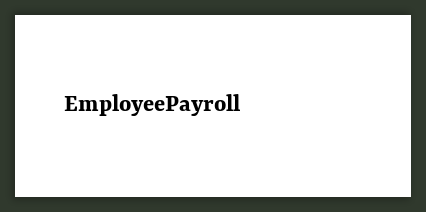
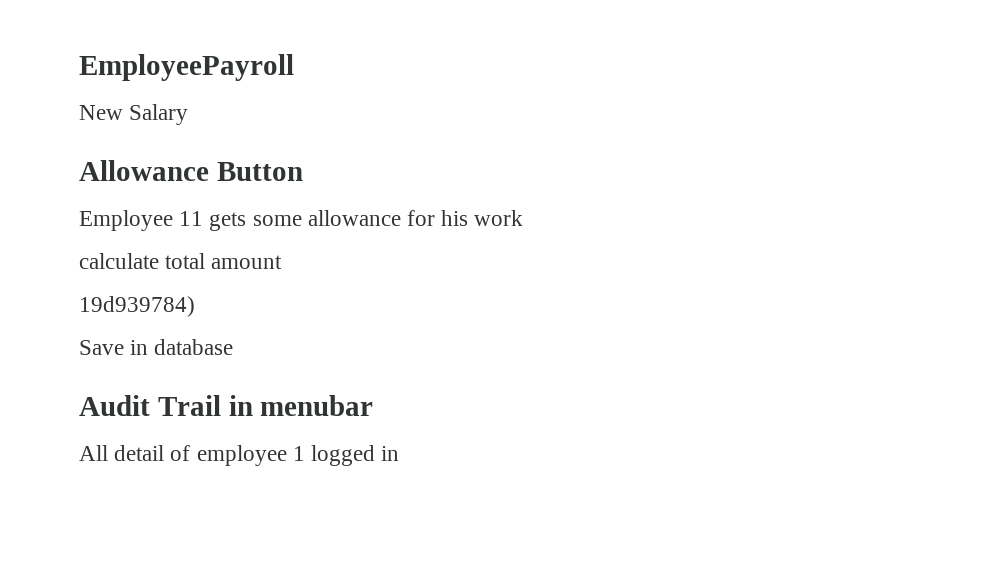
+ New Salary
+ Allowance Button
+ Employee 11 gets some allowance for his work
+ calculate total amount
+ 19d939784)
+ Save in database
+ Audit Trail in menubar
+ All detail of employee 1 logged in

